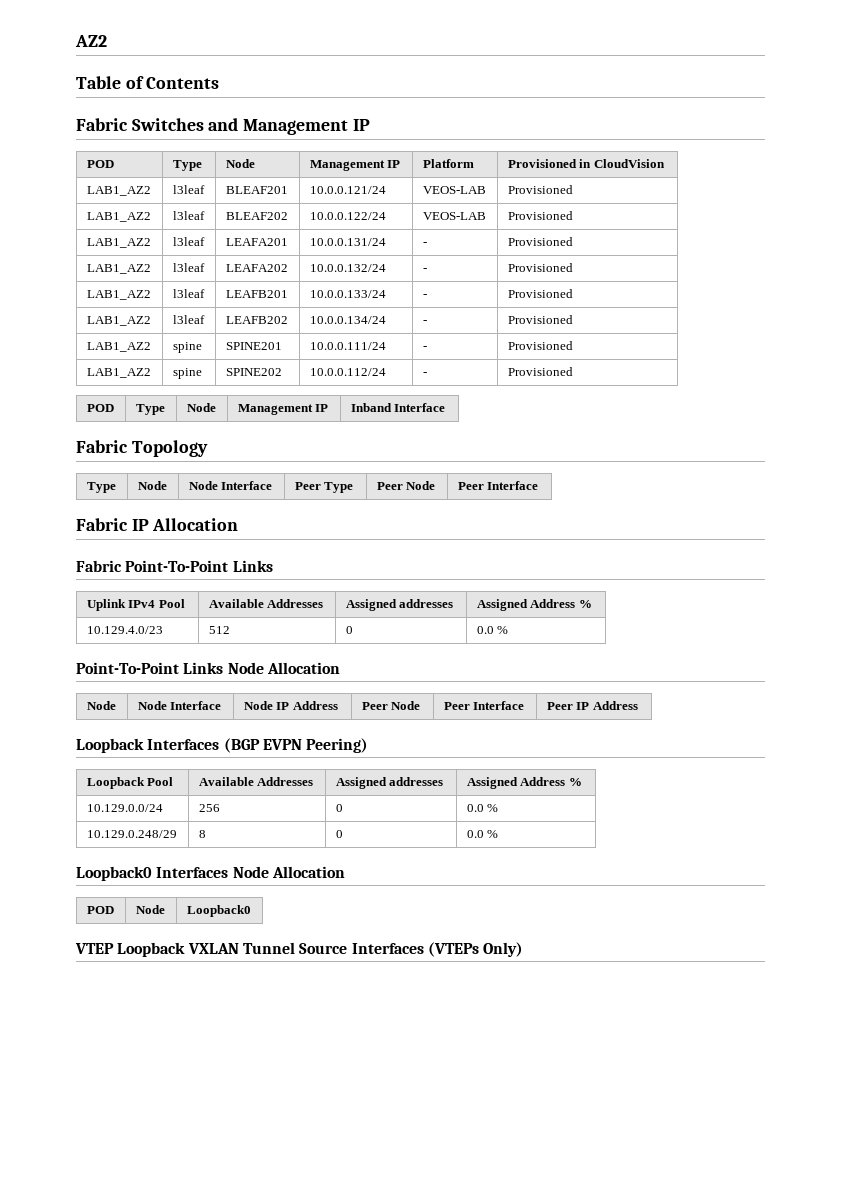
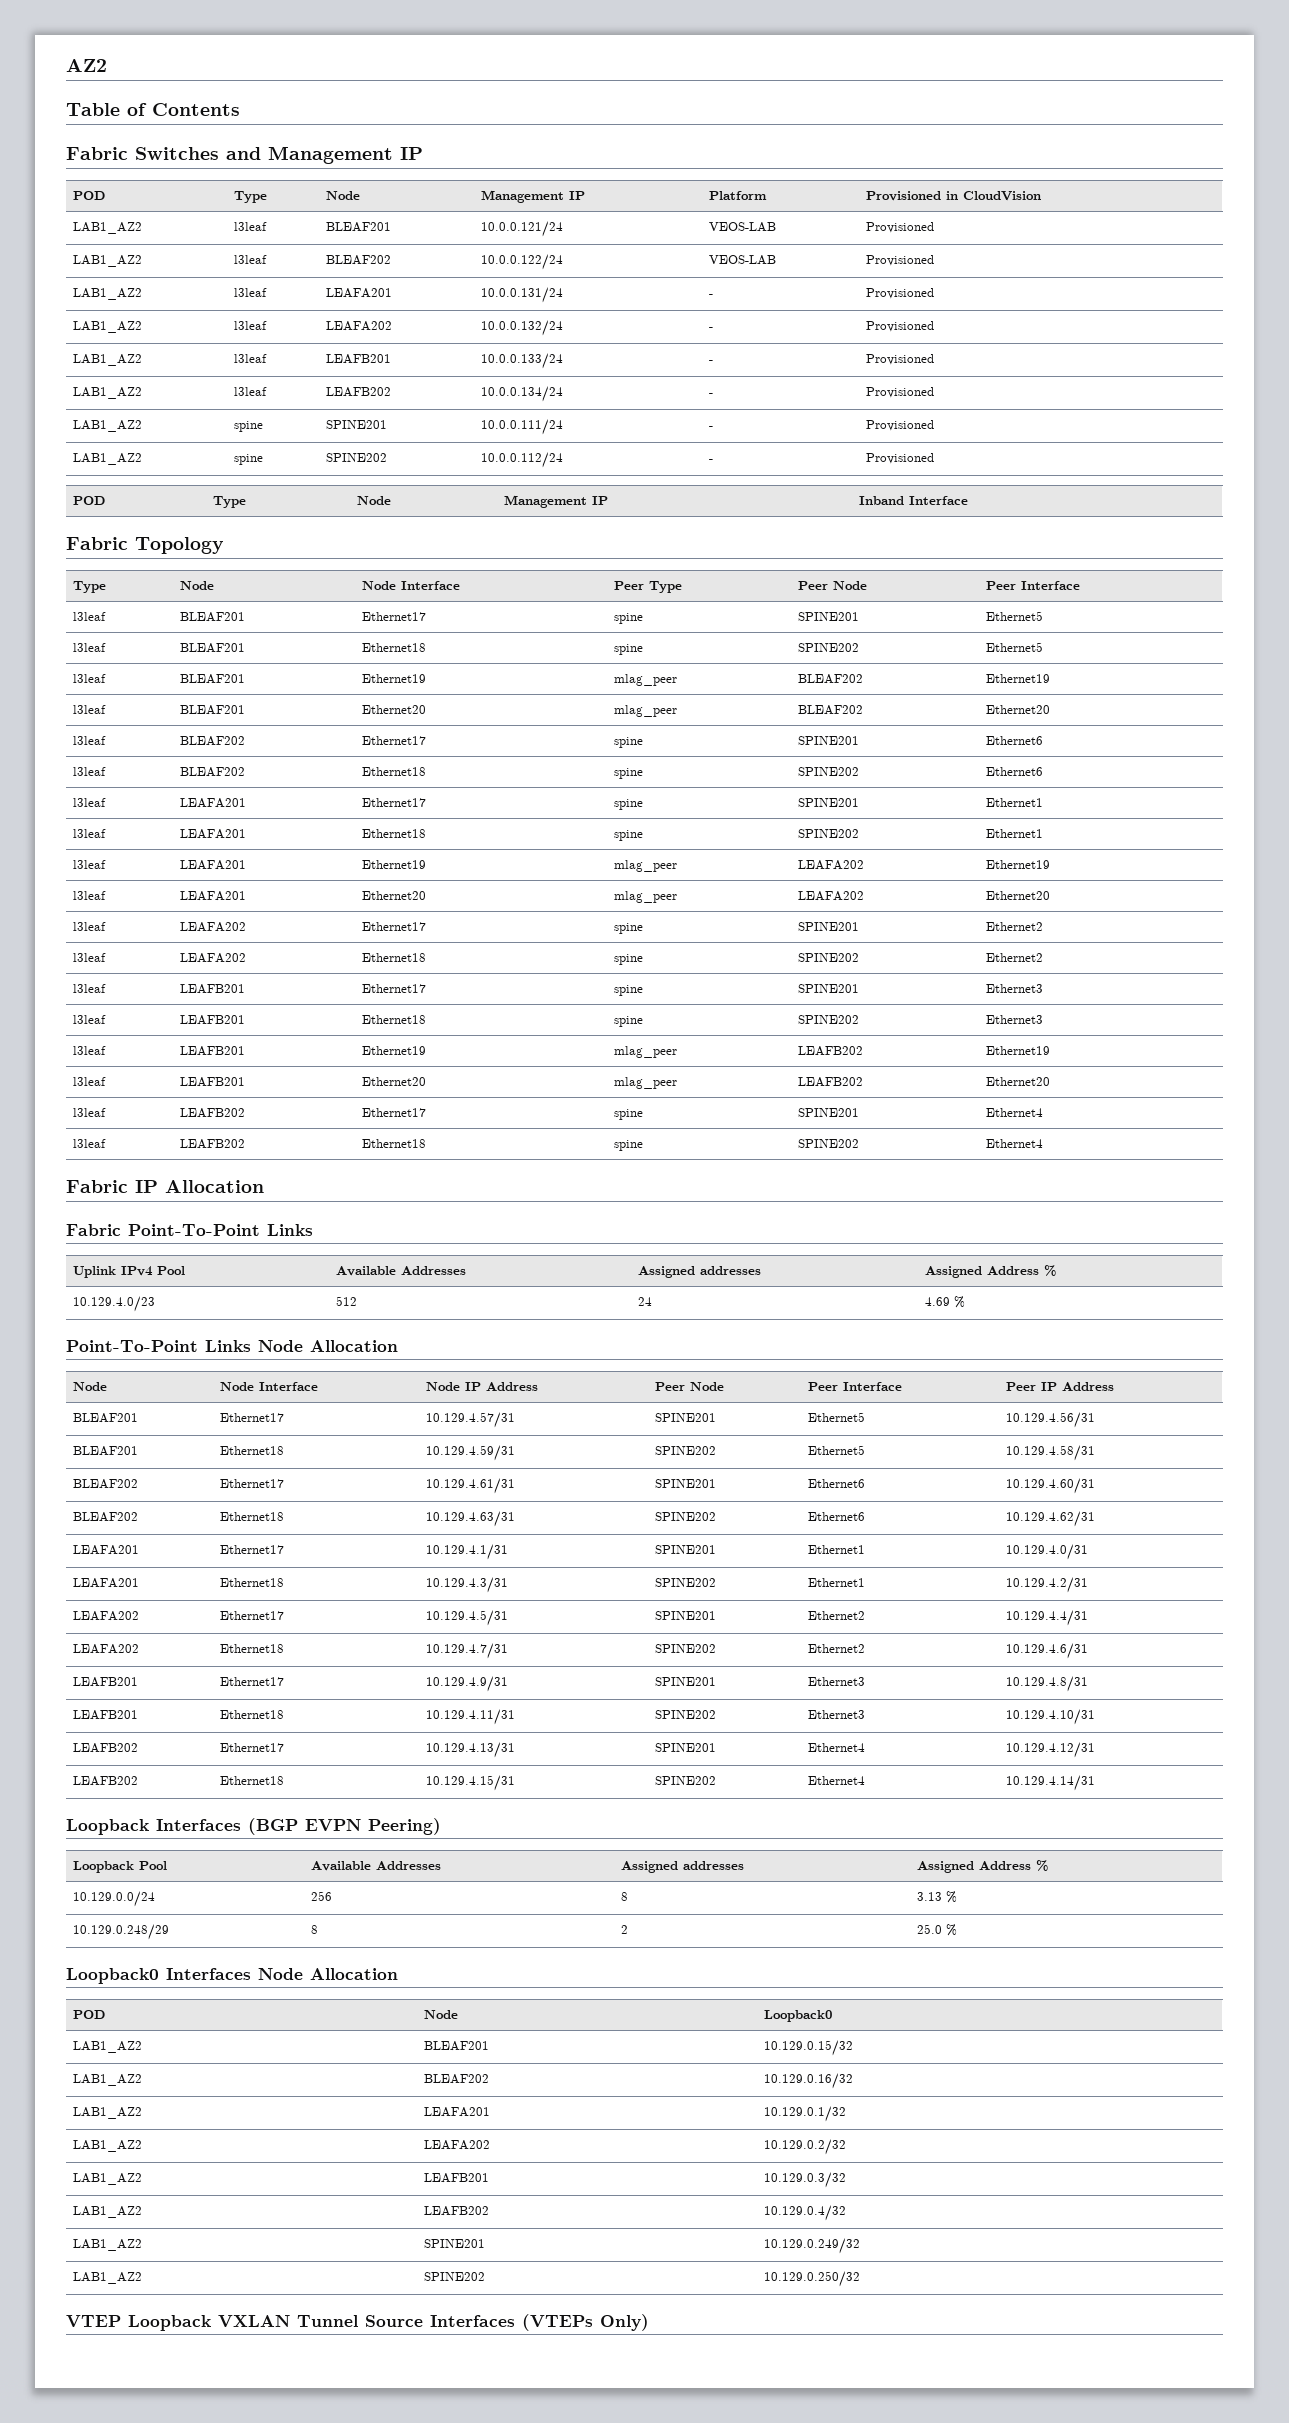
+ l3leaf | BLEAF201 | Ethernet17 | spine | SPINE201 | Ethernet5
+ l3leaf | BLEAF201 | Ethernet18 | spine | SPINE202 | Ethernet5
+ l3leaf | BLEAF201 | Ethernet19 | mlag_peer | BLEAF202 | Ethernet19
+ l3leaf | BLEAF201 | Ethernet20 | mlag_peer | BLEAF202 | Ethernet20
+ l3leaf | BLEAF202 | Ethernet17 | spine | SPINE201 | Ethernet6
+ l3leaf | BLEAF202 | Ethernet18 | spine | SPINE202 | Ethernet6
+ l3leaf | LEAFA201 | Ethernet17 | spine | SPINE201 | Ethernet1
+ l3leaf | LEAFA201 | Ethernet18 | spine | SPINE202 | Ethernet1
+ l3leaf | LEAFA201 | Ethernet19 | mlag_peer | LEAFA202 | Ethernet19
+ l3leaf | LEAFA201 | Ethernet20 | mlag_peer | LEAFA202 | Ethernet20
+ l3leaf | LEAFA202 | Ethernet17 | spine | SPINE201 | Ethernet2
+ l3leaf | LEAFA202 | Ethernet18 | spine | SPINE202 | Ethernet2
+ l3leaf | LEAFB201 | Ethernet17 | spine | SPINE201 | Ethernet3
+ l3leaf | LEAFB201 | Ethernet18 | spine | SPINE202 | Ethernet3
+ l3leaf | LEAFB201 | Ethernet19 | mlag_peer | LEAFB202 | Ethernet19
+ l3leaf | LEAFB201 | Ethernet20 | mlag_peer | LEAFB202 | Ethernet20
+ l3leaf | LEAFB202 | Ethernet17 | spine | SPINE201 | Ethernet4
+ l3leaf | LEAFB202 | Ethernet18 | spine | SPINE202 | Ethernet4
- 10.129.4.0/23 | 512 | 0 | 0.0 %
+ 10.129.4.0/23 | 512 | 24 | 4.69 %
+ BLEAF201 | Ethernet17 | 10.129.4.57/31 | SPINE201 | Ethernet5 | 10.129.4.56/31
+ BLEAF201 | Ethernet18 | 10.129.4.59/31 | SPINE202 | Ethernet5 | 10.129.4.58/31
+ BLEAF202 | Ethernet17 | 10.129.4.61/31 | SPINE201 | Ethernet6 | 10.129.4.60/31
+ BLEAF202 | Ethernet18 | 10.129.4.63/31 | SPINE202 | Ethernet6 | 10.129.4.62/31
+ LEAFA201 | Ethernet17 | 10.129.4.1/31 | SPINE201 | Ethernet1 | 10.129.4.0/31
+ LEAFA201 | Ethernet18 | 10.129.4.3/31 | SPINE202 | Ethernet1 | 10.129.4.2/31
+ LEAFA202 | Ethernet17 | 10.129.4.5/31 | SPINE201 | Ethernet2 | 10.129.4.4/31
+ LEAFA202 | Ethernet18 | 10.129.4.7/31 | SPINE202 | Ethernet2 | 10.129.4.6/31
+ LEAFB201 | Ethernet17 | 10.129.4.9/31 | SPINE201 | Ethernet3 | 10.129.4.8/31
+ LEAFB201 | Ethernet18 | 10.129.4.11/31 | SPINE202 | Ethernet3 | 10.129.4.10/31
+ LEAFB202 | Ethernet17 | 10.129.4.13/31 | SPINE201 | Ethernet4 | 10.129.4.12/31
+ LEAFB202 | Ethernet18 | 10.129.4.15/31 | SPINE202 | Ethernet4 | 10.129.4.14/31
- 10.129.0.0/24 | 256 | 0 | 0.0 %
+ 10.129.0.0/24 | 256 | 8 | 3.13 %
- 10.129.0.248/29 | 8 | 0 | 0.0 %
+ 10.129.0.248/29 | 8 | 2 | 25.0 %
+ LAB1_AZ2 | BLEAF201 | 10.129.0.15/32
+ LAB1_AZ2 | BLEAF202 | 10.129.0.16/32
+ LAB1_AZ2 | LEAFA201 | 10.129.0.1/32
+ LAB1_AZ2 | LEAFA202 | 10.129.0.2/32
+ LAB1_AZ2 | LEAFB201 | 10.129.0.3/32
+ LAB1_AZ2 | LEAFB202 | 10.129.0.4/32
+ LAB1_AZ2 | SPINE201 | 10.129.0.249/32
+ LAB1_AZ2 | SPINE202 | 10.129.0.250/32

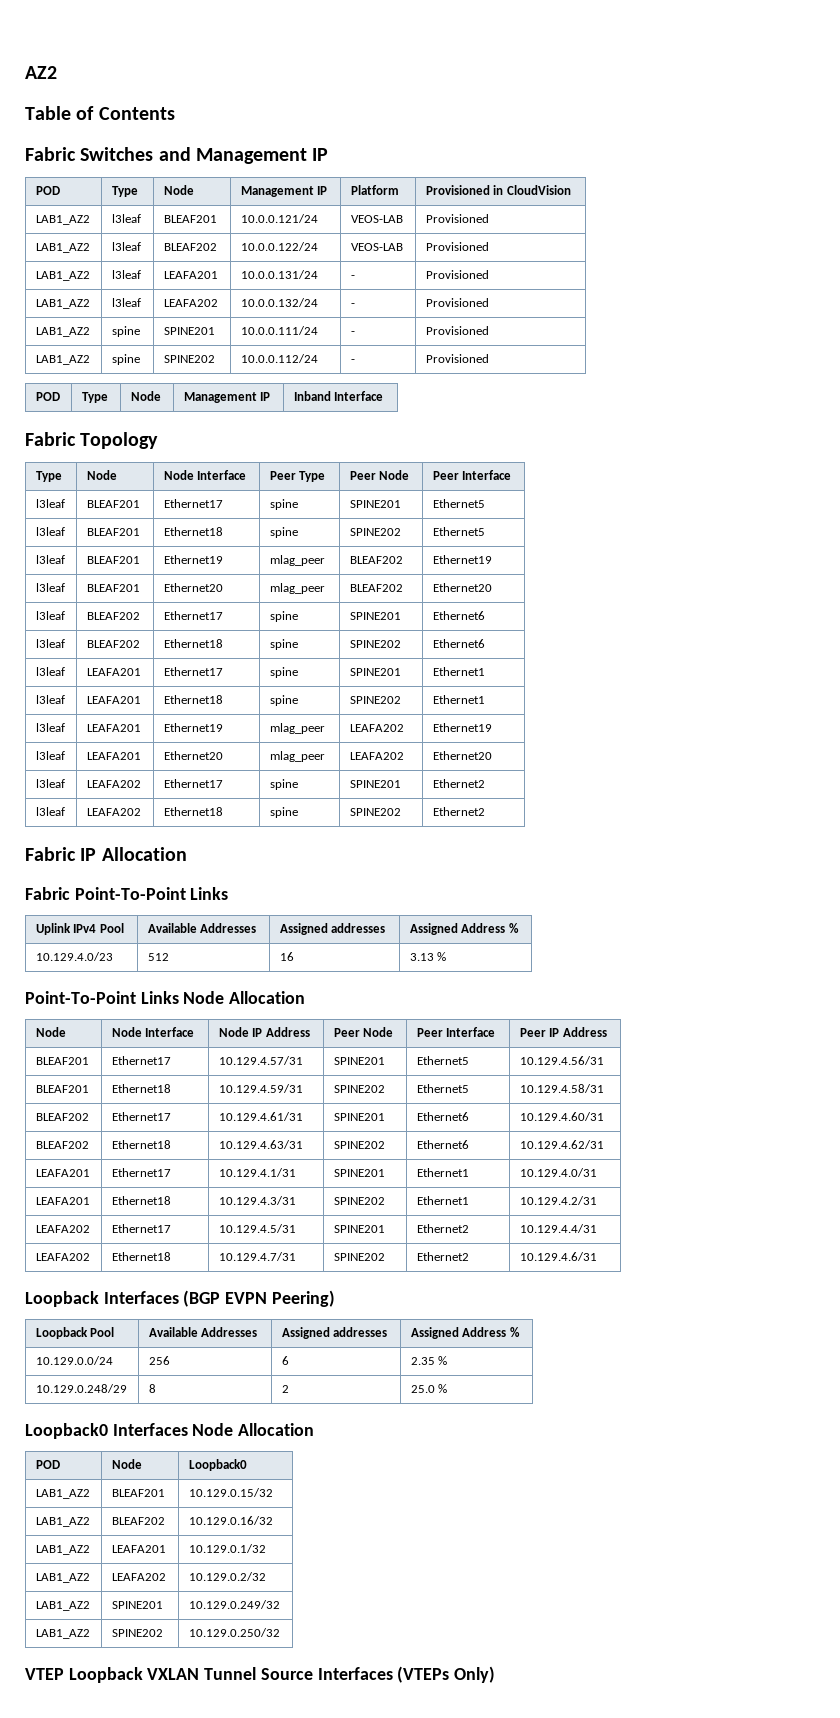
- LAB1_AZ2 | l3leaf | LEAFB201 | 10.0.0.133/24 | - | Provisioned
- LAB1_AZ2 | l3leaf | LEAFB202 | 10.0.0.134/24 | - | Provisioned
- l3leaf | LEAFB201 | Ethernet17 | spine | SPINE201 | Ethernet3
- l3leaf | LEAFB201 | Ethernet18 | spine | SPINE202 | Ethernet3
- l3leaf | LEAFB201 | Ethernet19 | mlag_peer | LEAFB202 | Ethernet19
- l3leaf | LEAFB201 | Ethernet20 | mlag_peer | LEAFB202 | Ethernet20
- l3leaf | LEAFB202 | Ethernet17 | spine | SPINE201 | Ethernet4
- l3leaf | LEAFB202 | Ethernet18 | spine | SPINE202 | Ethernet4
- 10.129.4.0/23 | 512 | 24 | 4.69 %
+ 10.129.4.0/23 | 512 | 16 | 3.13 %
- LEAFB201 | Ethernet17 | 10.129.4.9/31 | SPINE201 | Ethernet3 | 10.129.4.8/31
- LEAFB201 | Ethernet18 | 10.129.4.11/31 | SPINE202 | Ethernet3 | 10.129.4.10/31
- LEAFB202 | Ethernet17 | 10.129.4.13/31 | SPINE201 | Ethernet4 | 10.129.4.12/31
- LEAFB202 | Ethernet18 | 10.129.4.15/31 | SPINE202 | Ethernet4 | 10.129.4.14/31
- 10.129.0.0/24 | 256 | 8 | 3.13 %
+ 10.129.0.0/24 | 256 | 6 | 2.35 %
- LAB1_AZ2 | LEAFB201 | 10.129.0.3/32
- LAB1_AZ2 | LEAFB202 | 10.129.0.4/32

